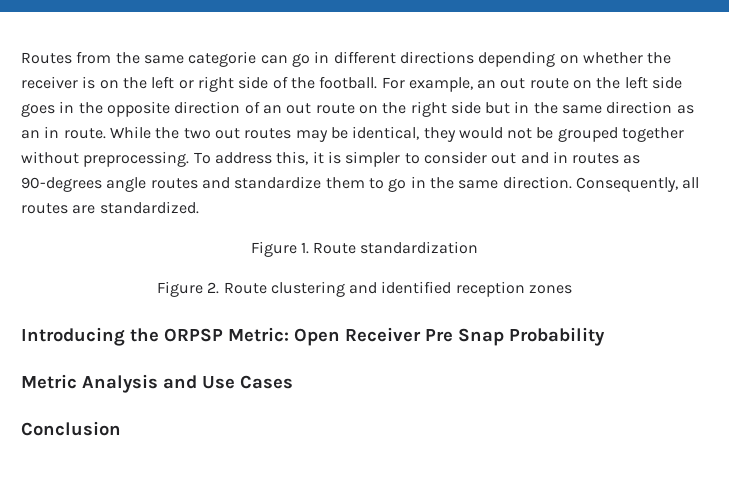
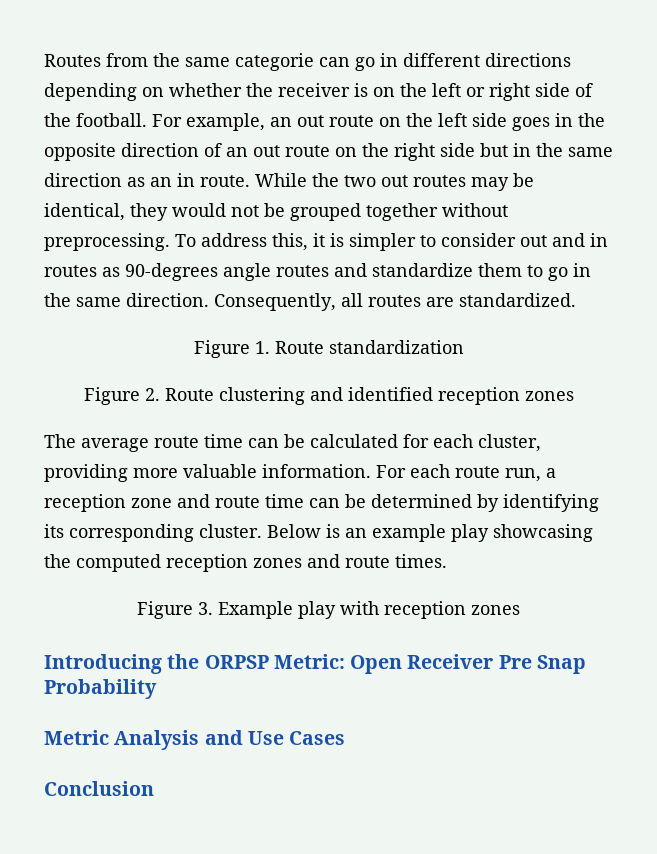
+ The average route time can be calculated for each cluster, providing more valuable information. For each route run, a reception zone and route time can be determined by identifying its corresponding cluster. Below is an example play showcasing the computed reception zones and route times.
+ Figure 3. Example play with reception zones

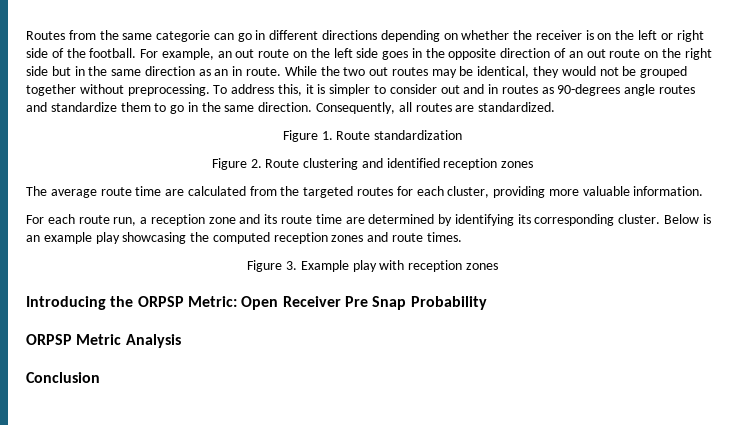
- The average route time can be calculated for each cluster, providing more valuable information. For each route run, a reception zone and route time can be determined by identifying its corresponding cluster.
+ The average route time are calculated from the targeted routes for each cluster, providing more valuable information.
+ For each route run, a reception zone and its route time are determined by identifying its corresponding cluster.
- Metric Analysis and Use Cases
+ ORPSP Metric Analysis

